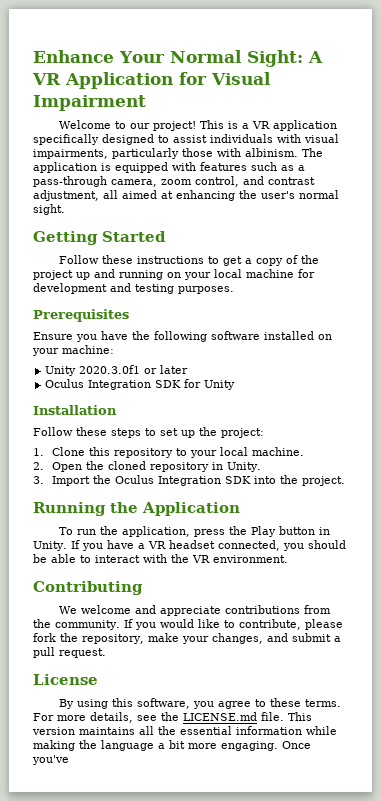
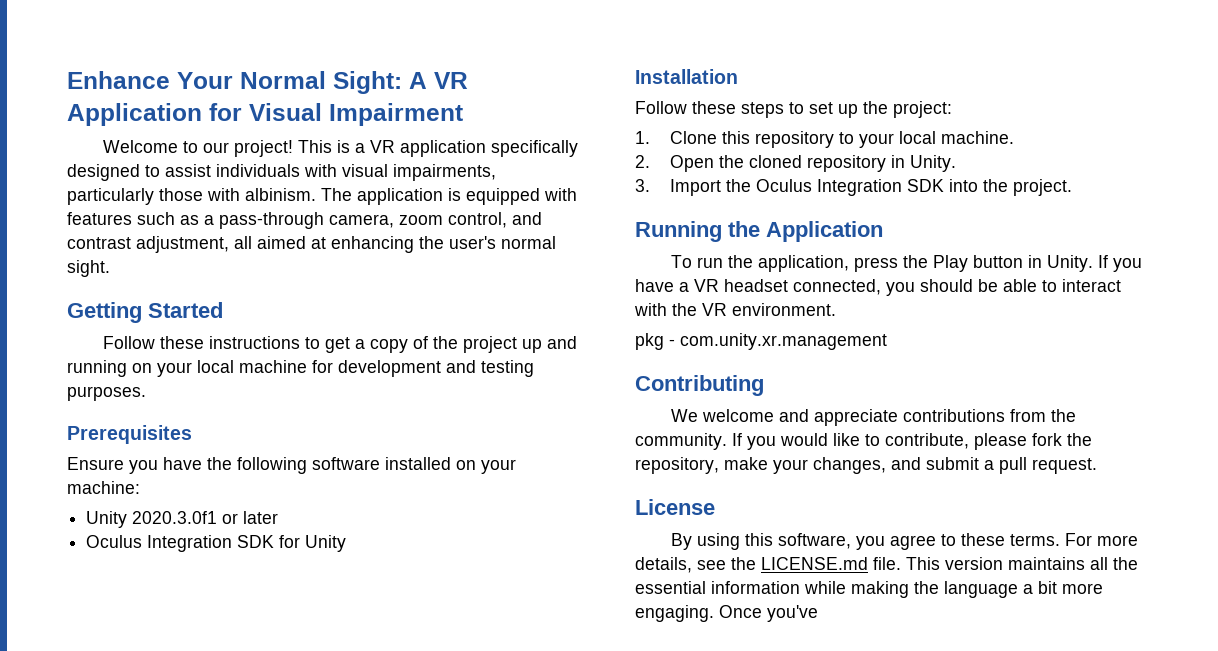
+ pkg - com.unity.xr.management

